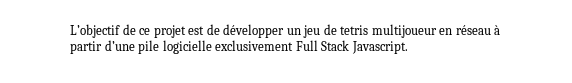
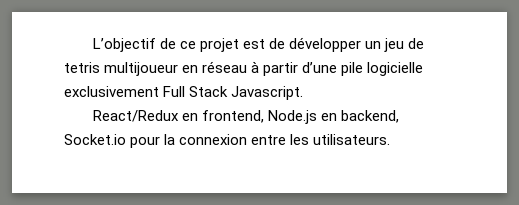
+ React/Redux en frontend, Node.js en backend, Socket.io pour la connexion entre les utilisateurs.

